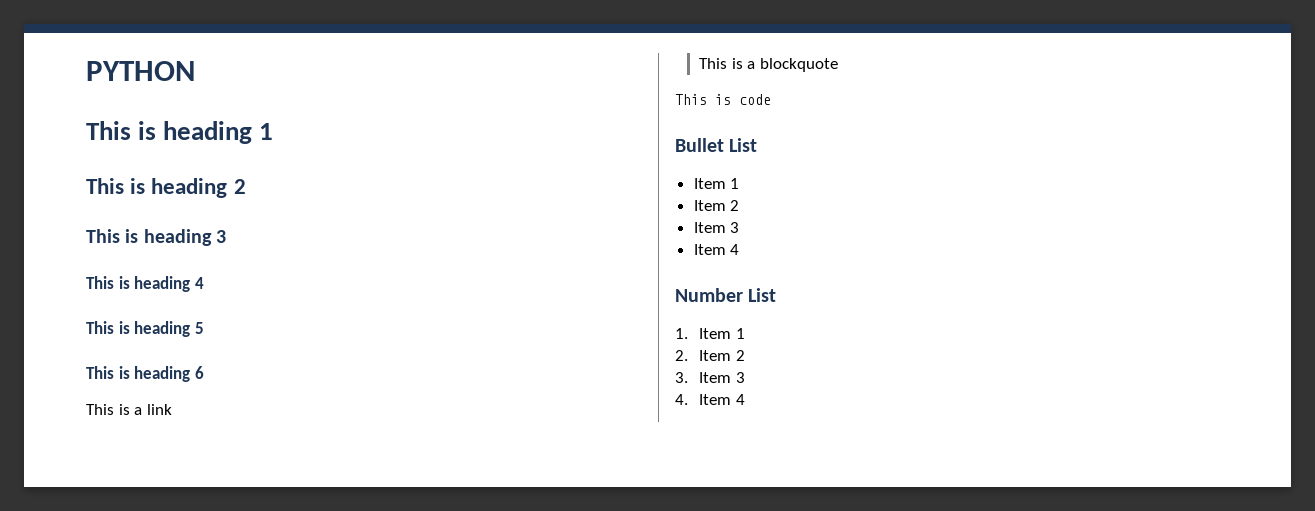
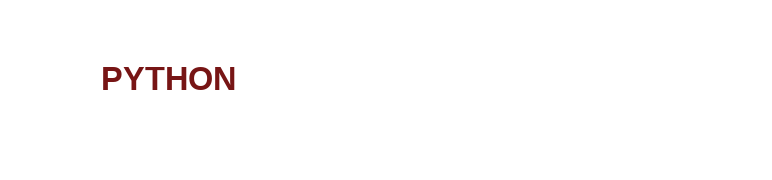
- This is heading 1
- This is heading 2
- This is heading 3
- This is heading 4
- This is heading 5
- This is heading 6
- This is a link
- This is a blockquote
- This is code
- Bullet List
- Item 1
- Item 2
- Item 3
- Item 4
- Number List
- 1. Item 1
- 2. Item 2
- 3. Item 3
- 4. Item 4

